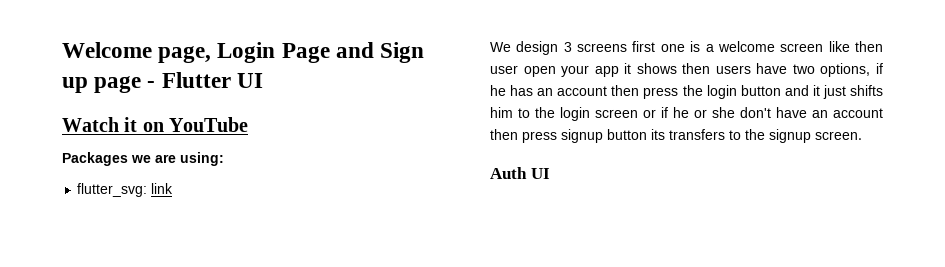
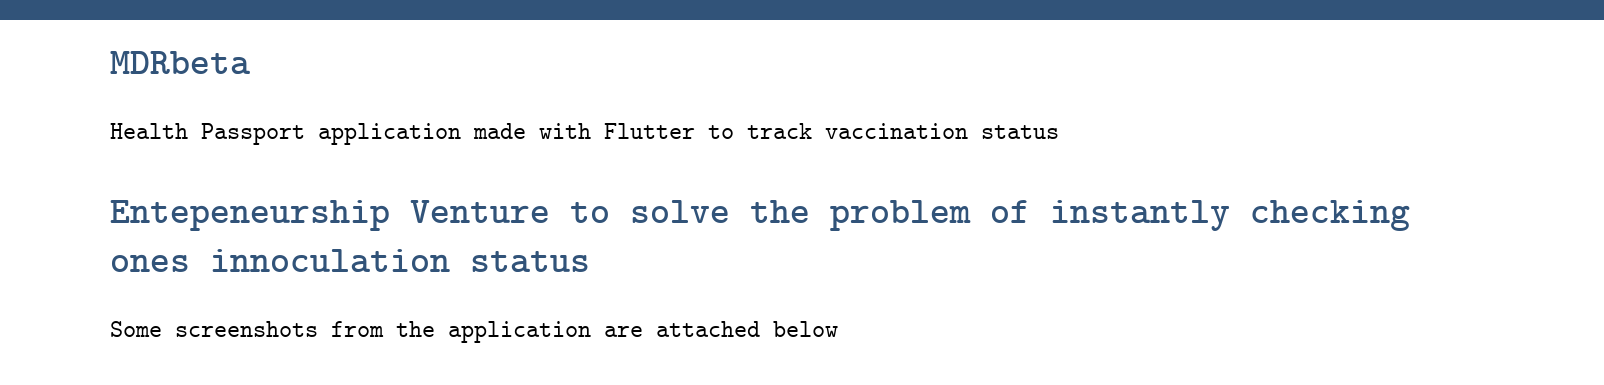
- Welcome page, Login Page and Sign up page - Flutter UI
- Watch it on YouTube
- Packages we are using:
- flutter_svg: link
- We design 3 screens first one is a welcome screen like then user open your app it shows then users have two options, if he has an account then press the login button and it just shifts him to the login screen or if he or she don't have an account then press signup button its transfers to the signup screen.
- Auth UI
+ MDRbeta
+ Health Passport application made with Flutter to track vaccination status
+ Entepeneurship Venture to solve the problem of instantly checking ones innoculation status
+ Some screenshots from the application are attached below

